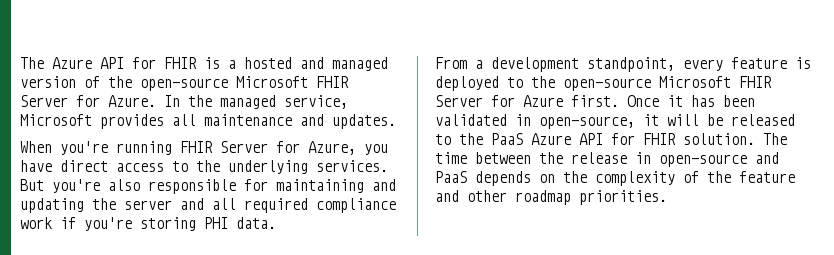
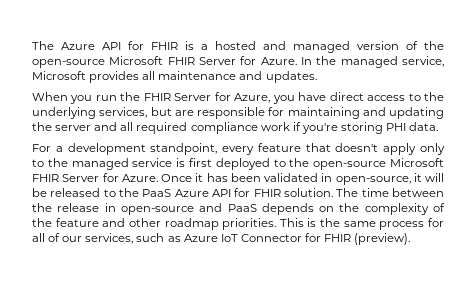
- When you're running FHIR Server for Azure, you have direct access to the underlying services. But you're also responsible for maintaining and updating the server and all required compliance work if you're storing PHI data.
+ When you run the FHIR Server for Azure, you have direct access to the underlying services, but are responsible for maintaining and updating the server and all required compliance work if you're storing PHI data.
- From a development standpoint, every feature is deployed to the open-source Microsoft FHIR Server for Azure first.
+ For a development standpoint, every feature that doesn't apply only to the managed service is first deployed to the open-source Microsoft FHIR Server for Azure.
+ This is the same process for all of our services, such as Azure IoT Connector for FHIR (preview).

